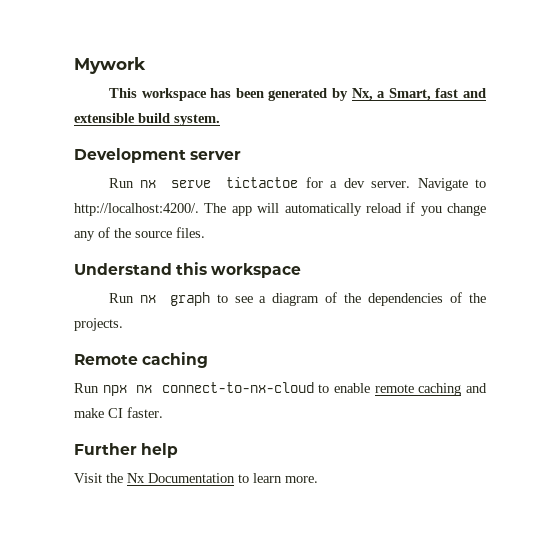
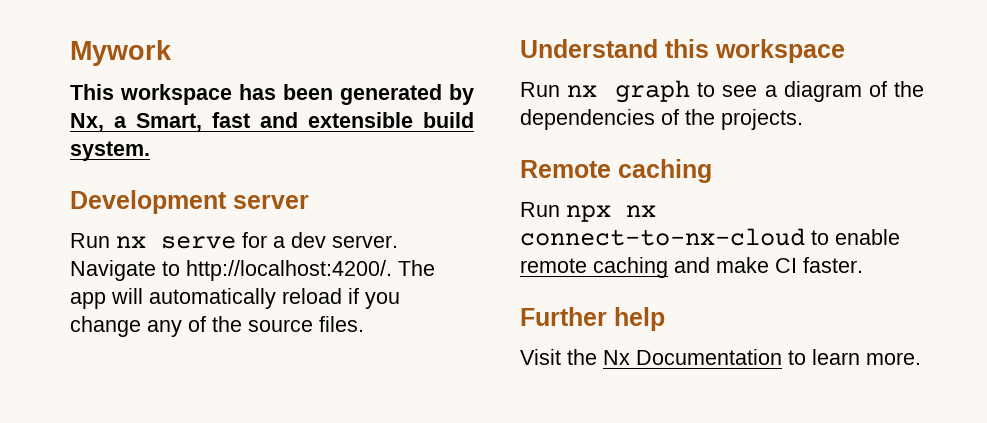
- Run nx serve tictactoe for a dev server.
+ Run nx serve for a dev server.

